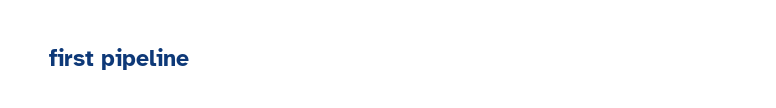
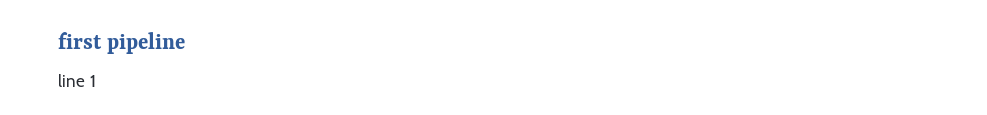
+ line 1

